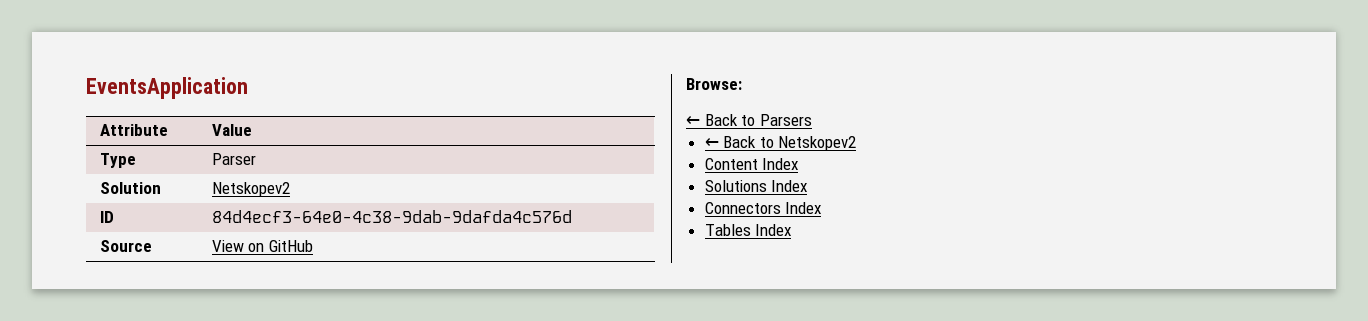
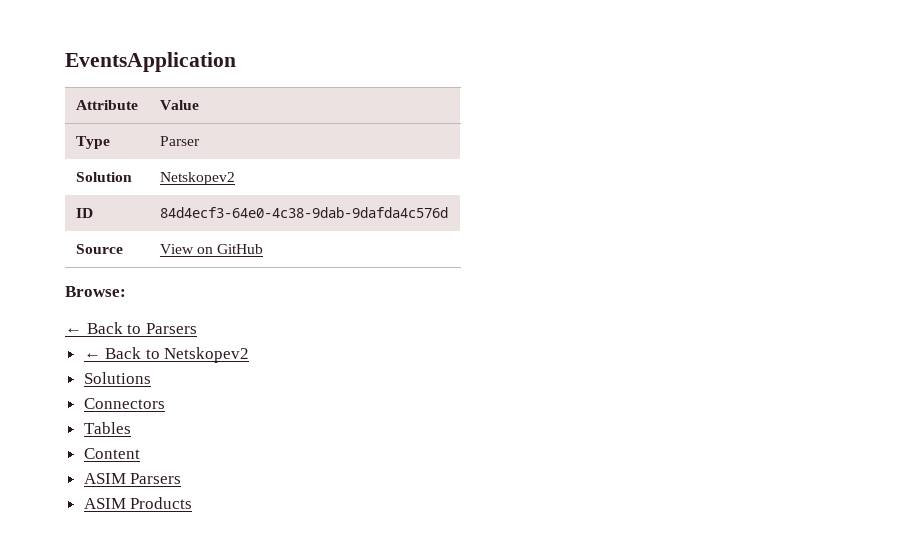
- Content Index
- Solutions Index
+ Solutions
- Connectors Index
+ Connectors
- Tables Index
+ Tables
+ Content
+ ASIM Parsers
+ ASIM Products

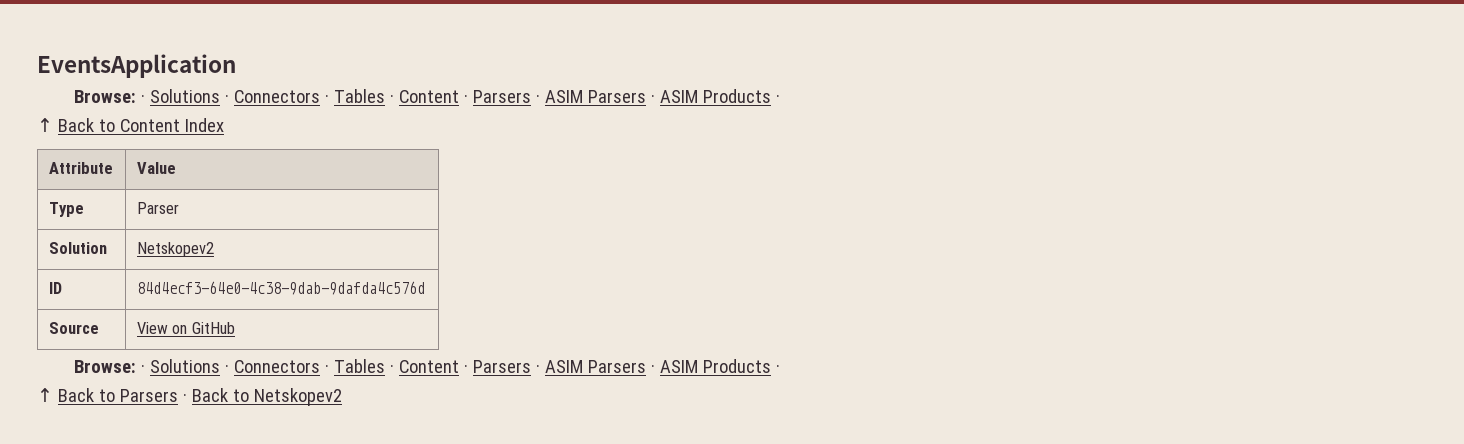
  EventsApplication
+ Browse: · Solutions · Connectors · Tables · Content · Parsers · ASIM Parsers · ASIM Products ·
+ ↑ Back to Content Index
  Source | View on GitHub
- Browse:
- ← Back to Parsers
- ← Back to Netskopev2
+ Browse: · Solutions · Connectors · Tables · Content · Parsers · ASIM Parsers · ASIM Products ·
+ ↑ Back to Parsers · Back to Netskopev2
- Solutions
- Connectors
- Tables
- Content
- ASIM Parsers
- ASIM Products

